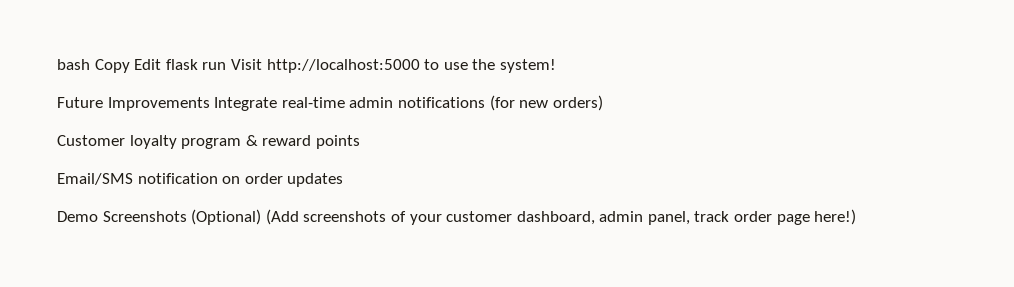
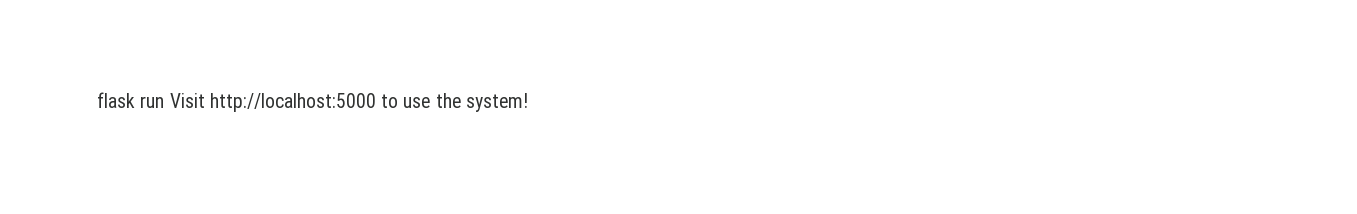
- bash Copy Edit flask run Visit http://localhost:5000 to use the system!
+ flask run Visit http://localhost:5000 to use the system!
- Future Improvements Integrate real-time admin notifications (for new orders)
- Customer loyalty program & reward points
- Email/SMS notification on order updates
- Demo Screenshots (Optional) (Add screenshots of your customer dashboard, admin panel, track order page here!)

